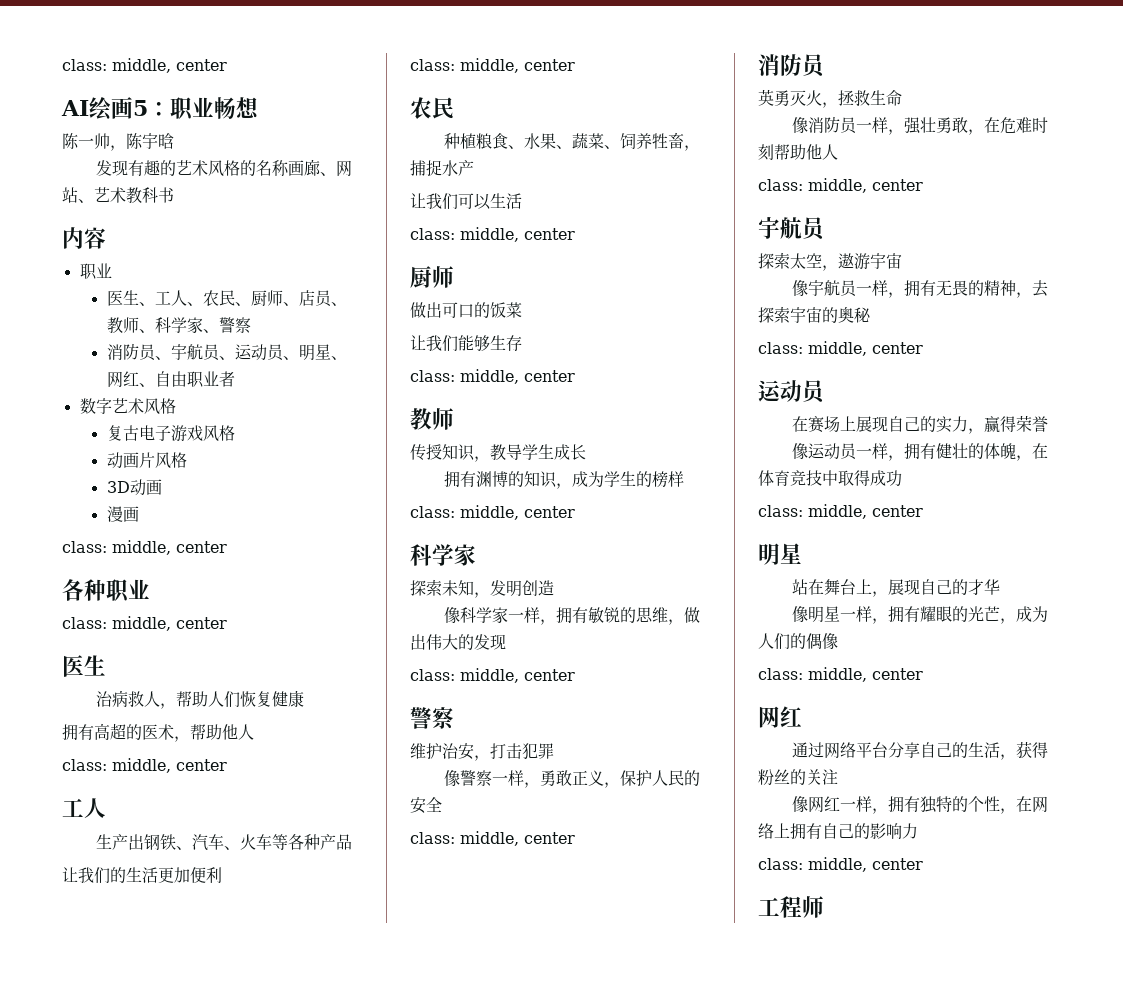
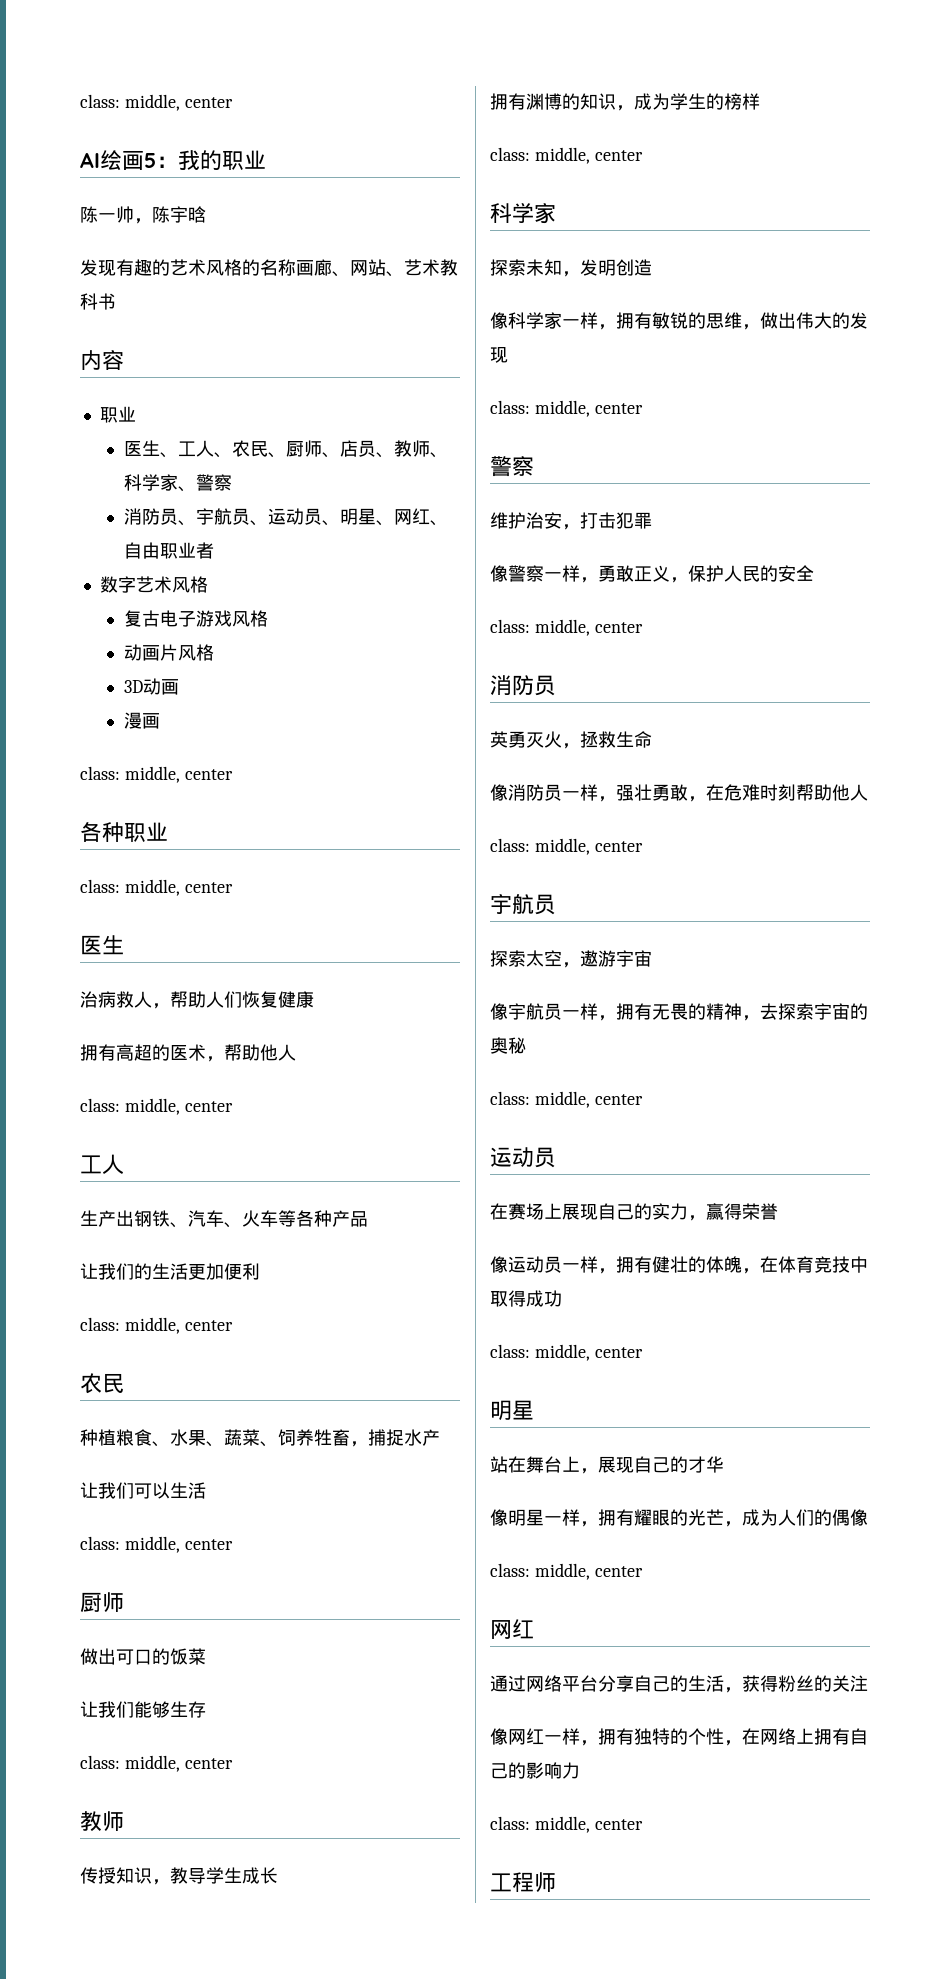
- AI绘画5：职业畅想
+ AI绘画5：我的职业

